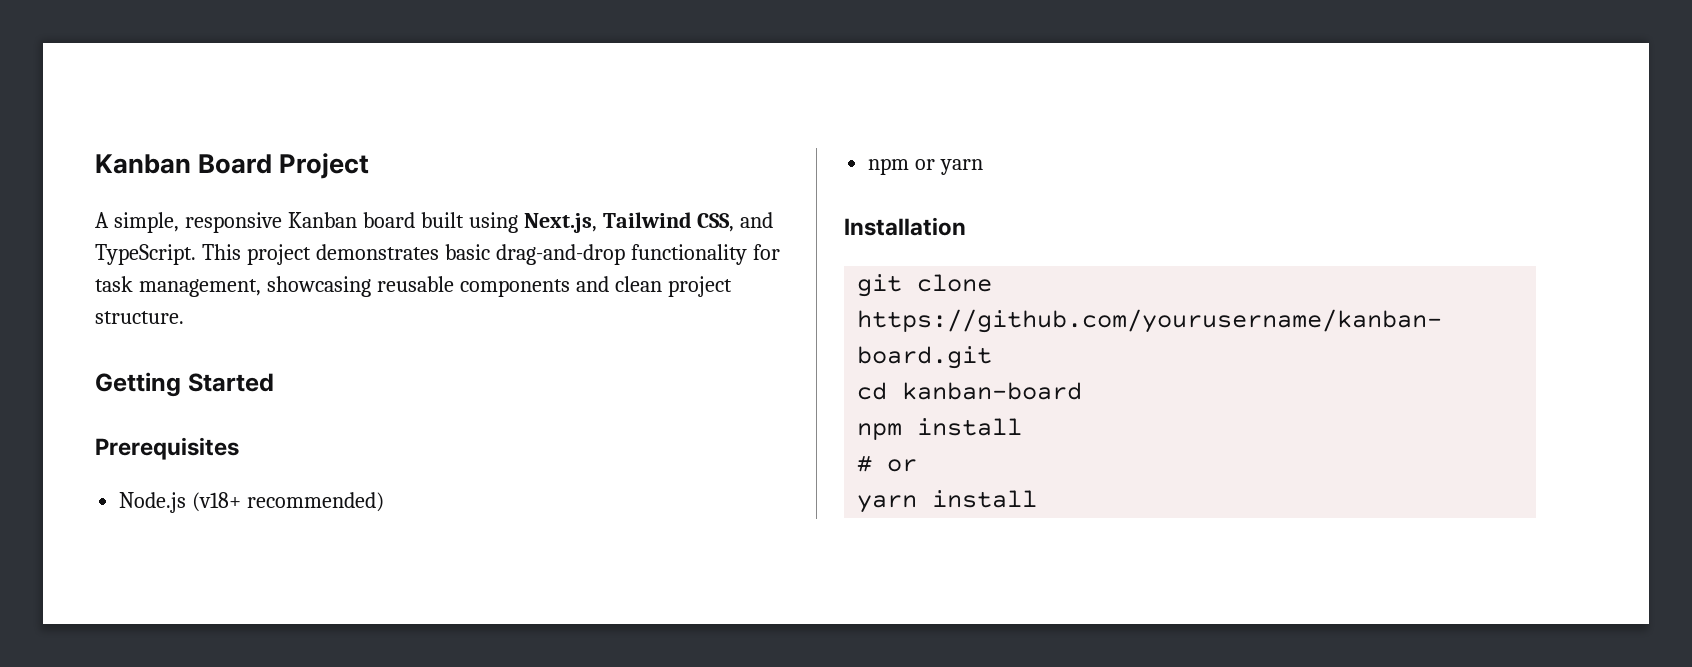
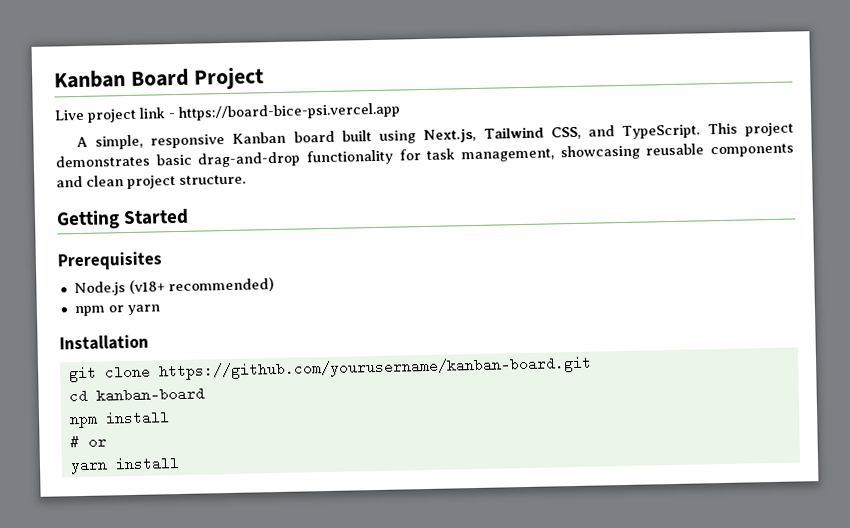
+ Live project link - https://board-bice-psi.vercel.app

